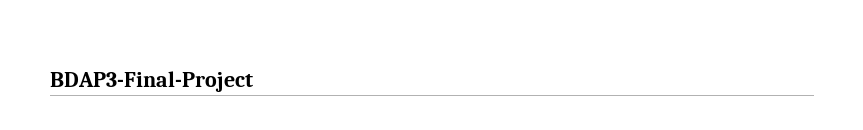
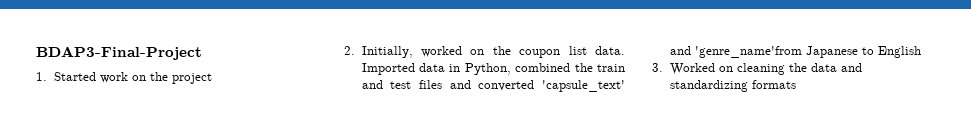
+ 1. Started work on the project
+ 2. Initially, worked on the coupon list data. Imported data in Python, combined the train and test files and converted 'capsule_text' and 'genre_name'from Japanese to English
+ 3. Worked on cleaning the data and standardizing formats

